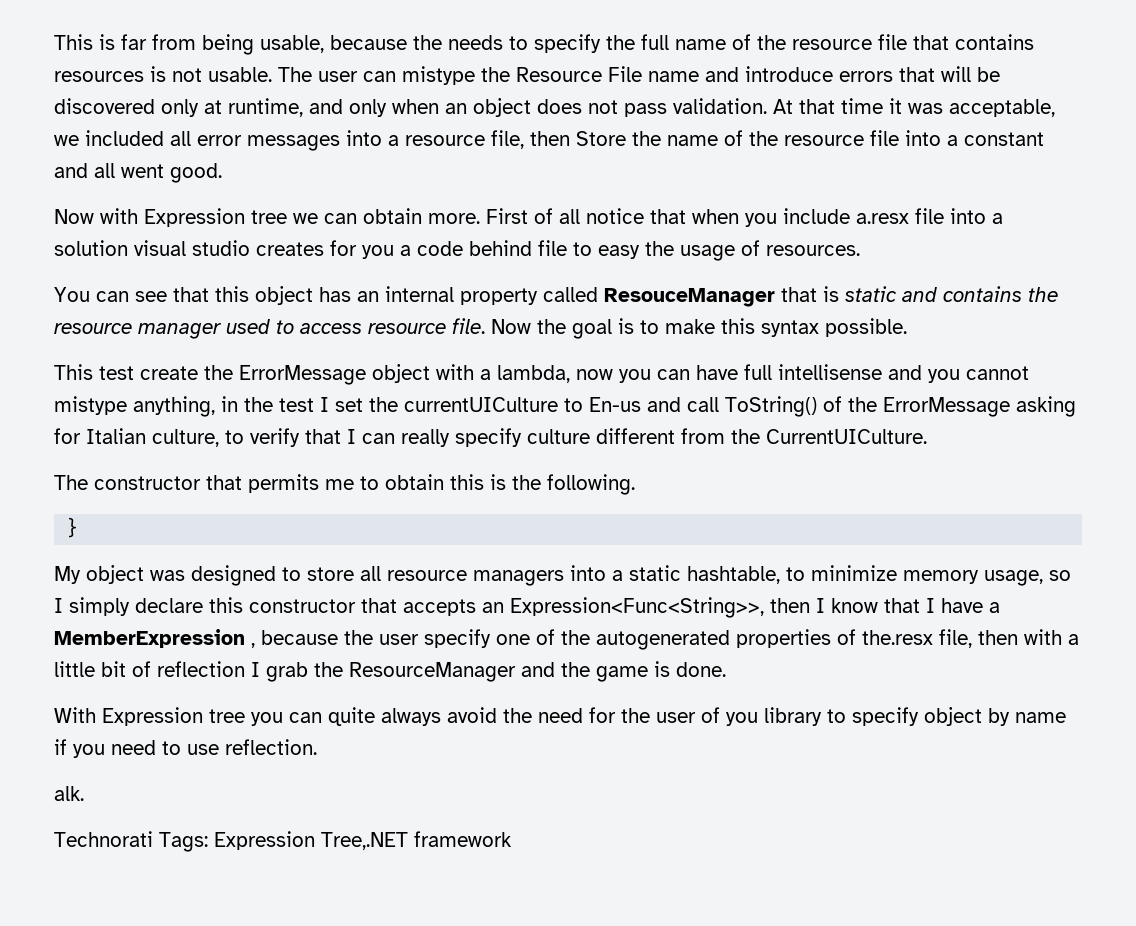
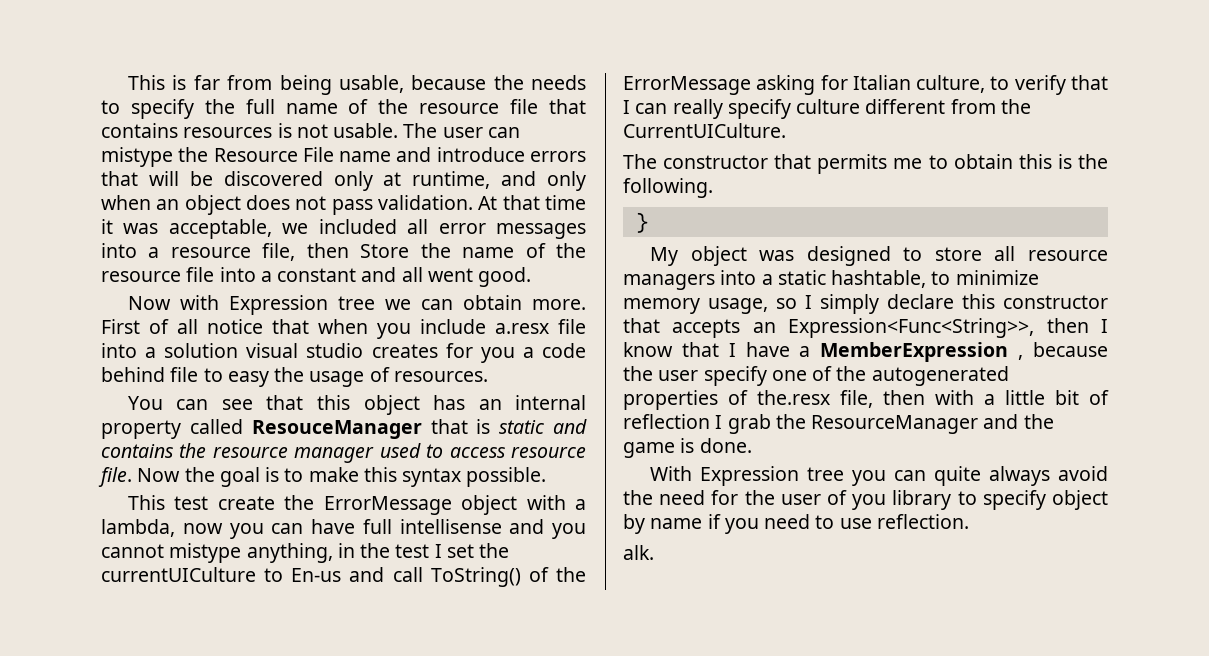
- Technorati Tags: Expression Tree,.NET framework

